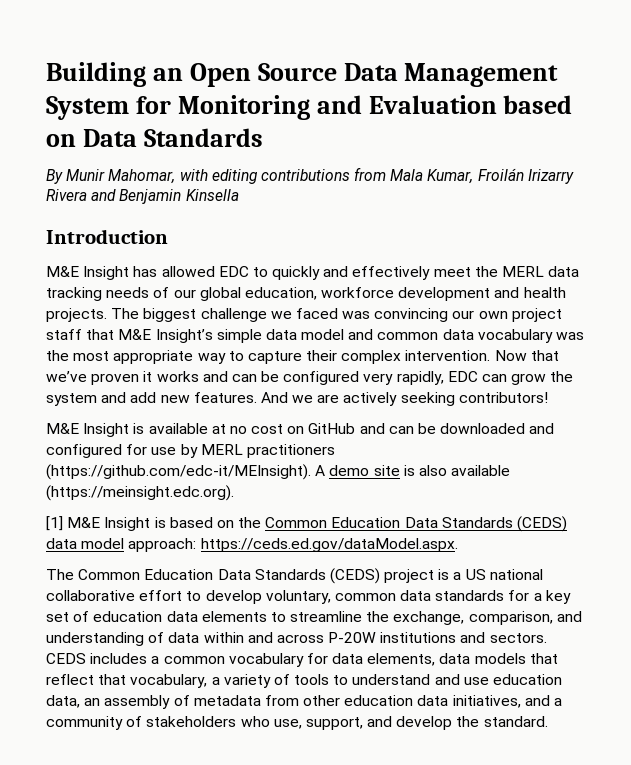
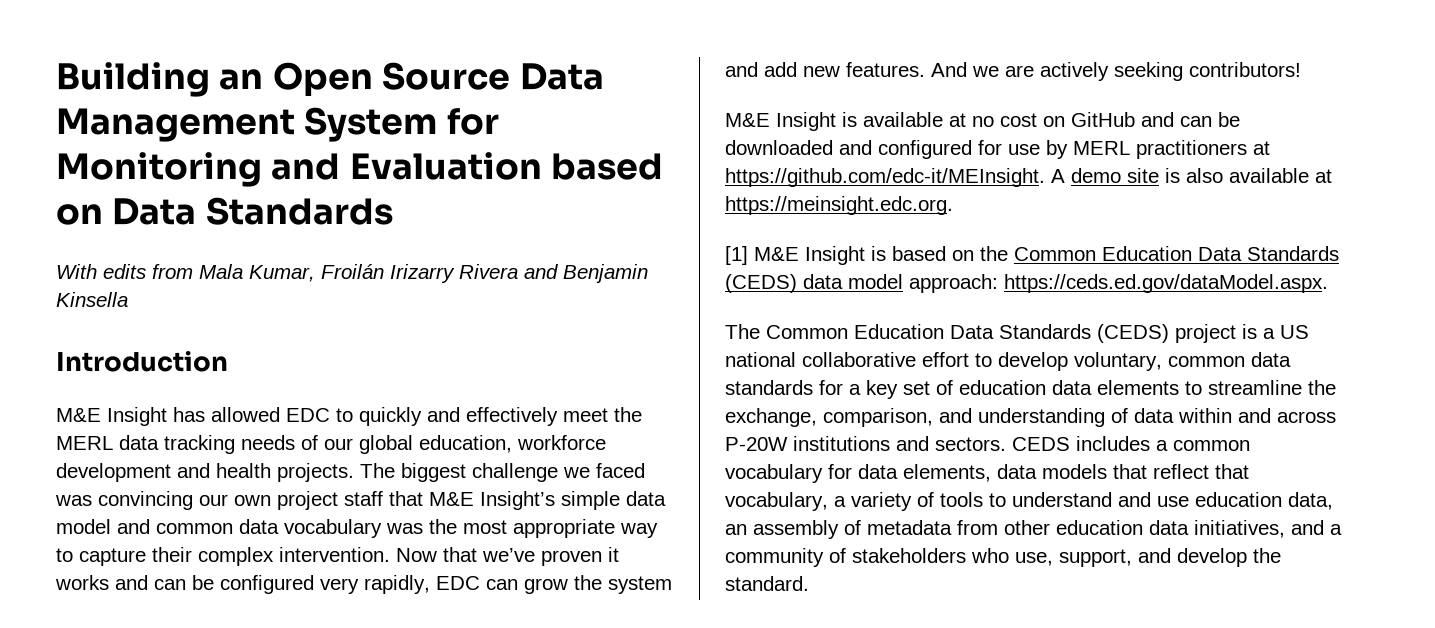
- By Munir Mahomar, with editing contributions from Mala Kumar, Froilán Irizarry Rivera and Benjamin Kinsella
+ With edits from Mala Kumar, Froilán Irizarry Rivera and Benjamin Kinsella
- M&E Insight is available at no cost on GitHub and can be downloaded and configured for use by MERL practitioners (https://github.com/edc-it/MEInsight). A demo site is also available (https://meinsight.edc.org).
+ M&E Insight is available at no cost on GitHub and can be downloaded and configured for use by MERL practitioners at https://github.com/edc-it/MEInsight. A demo site is also available at https://meinsight.edc.org.

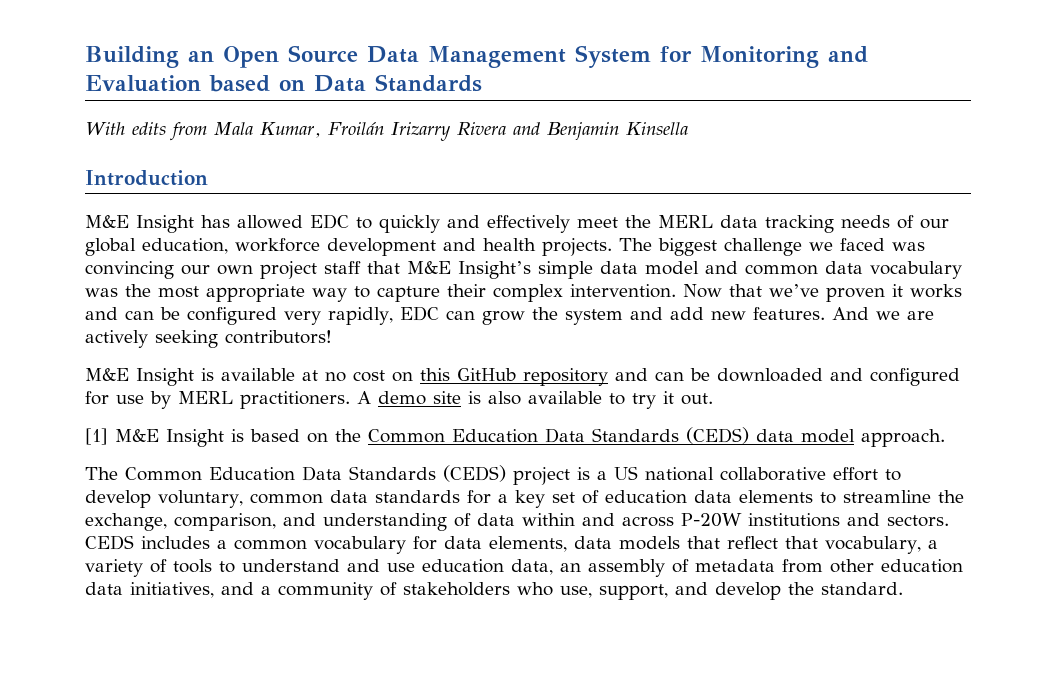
- M&E Insight is available at no cost on GitHub and can be downloaded and configured for use by MERL practitioners at https://github.com/edc-it/MEInsight. A demo site is also available at https://meinsight.edc.org.
+ M&E Insight is available at no cost on this GitHub repository and can be downloaded and configured for use by MERL practitioners. A demo site is also available to try it out.
- [1] M&E Insight is based on the Common Education Data Standards (CEDS) data model approach: https://ceds.ed.gov/dataModel.aspx.
+ [1] M&E Insight is based on the Common Education Data Standards (CEDS) data model approach.

